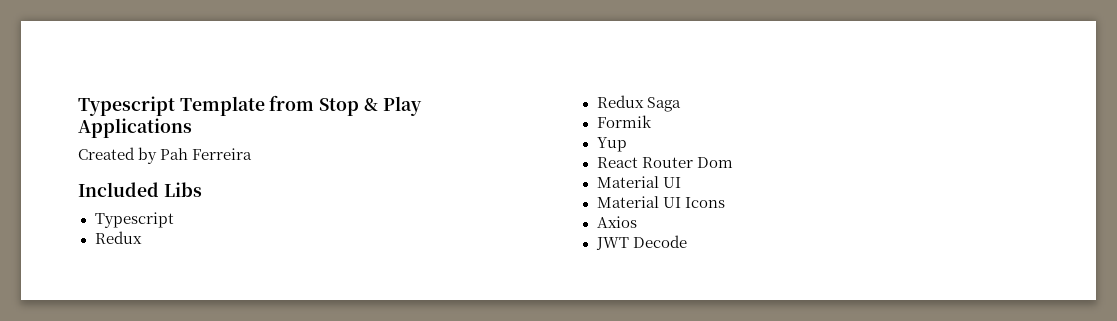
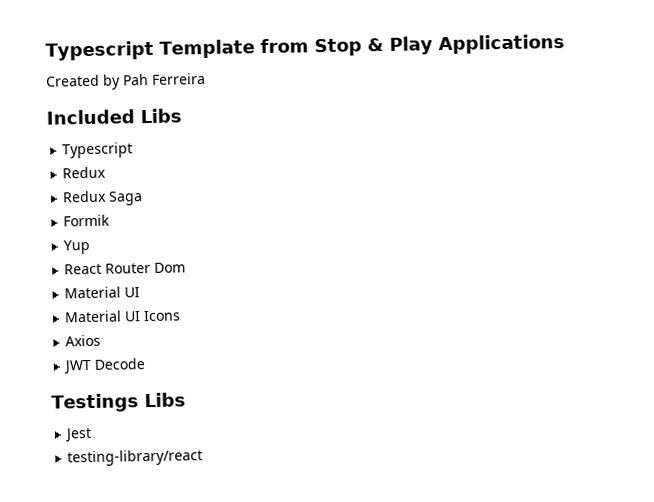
+ Testings Libs
+ Jest
+ testing-library/react

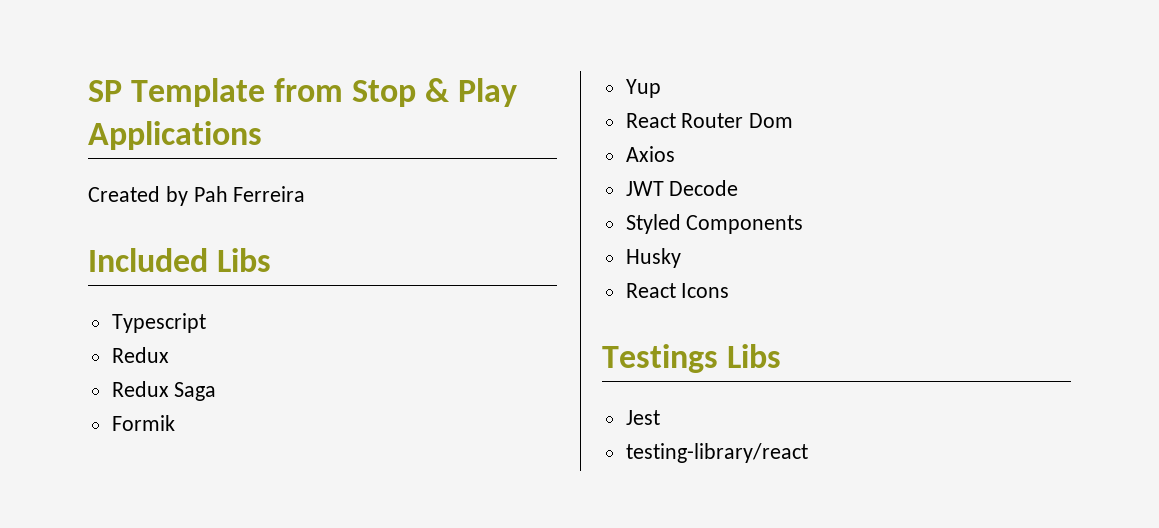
- Typescript Template from Stop & Play Applications
+ SP Template from Stop & Play Applications
  React Router Dom
- Material UI
- Material UI Icons
  Axios
  JWT Decode
+ Styled Components
+ Husky
+ React Icons

